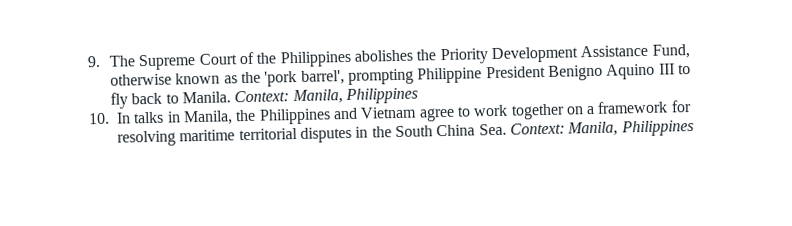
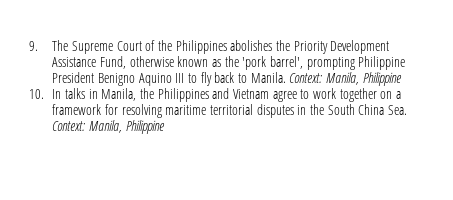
- 9. The Supreme Court of the Philippines abolishes the Priority Development Assistance Fund, otherwise known as the 'pork barrel', prompting Philippine President Benigno Aquino III to fly back to Manila. Context: Manila, Philippines
+ 9. The Supreme Court of the Philippines abolishes the Priority Development Assistance Fund, otherwise known as the 'pork barrel', prompting Philippine President Benigno Aquino III to fly back to Manila. Context: Manila, Philippine
- 10. In talks in Manila, the Philippines and Vietnam agree to work together on a framework for resolving maritime territorial disputes in the South China Sea. Context: Manila, Philippines
+ 10. In talks in Manila, the Philippines and Vietnam agree to work together on a framework for resolving maritime territorial disputes in the South China Sea. Context: Manila, Philippine

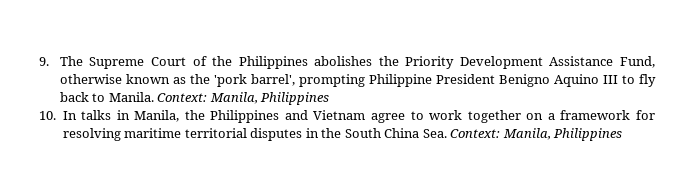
- 9. The Supreme Court of the Philippines abolishes the Priority Development Assistance Fund, otherwise known as the 'pork barrel', prompting Philippine President Benigno Aquino III to fly back to Manila. Context: Manila, Philippine
+ 9. The Supreme Court of the Philippines abolishes the Priority Development Assistance Fund, otherwise known as the 'pork barrel', prompting Philippine President Benigno Aquino III to fly back to Manila. Context: Manila, Philippines
- 10. In talks in Manila, the Philippines and Vietnam agree to work together on a framework for resolving maritime territorial disputes in the South China Sea. Context: Manila, Philippine
+ 10. In talks in Manila, the Philippines and Vietnam agree to work together on a framework for resolving maritime territorial disputes in the South China Sea. Context: Manila, Philippines

